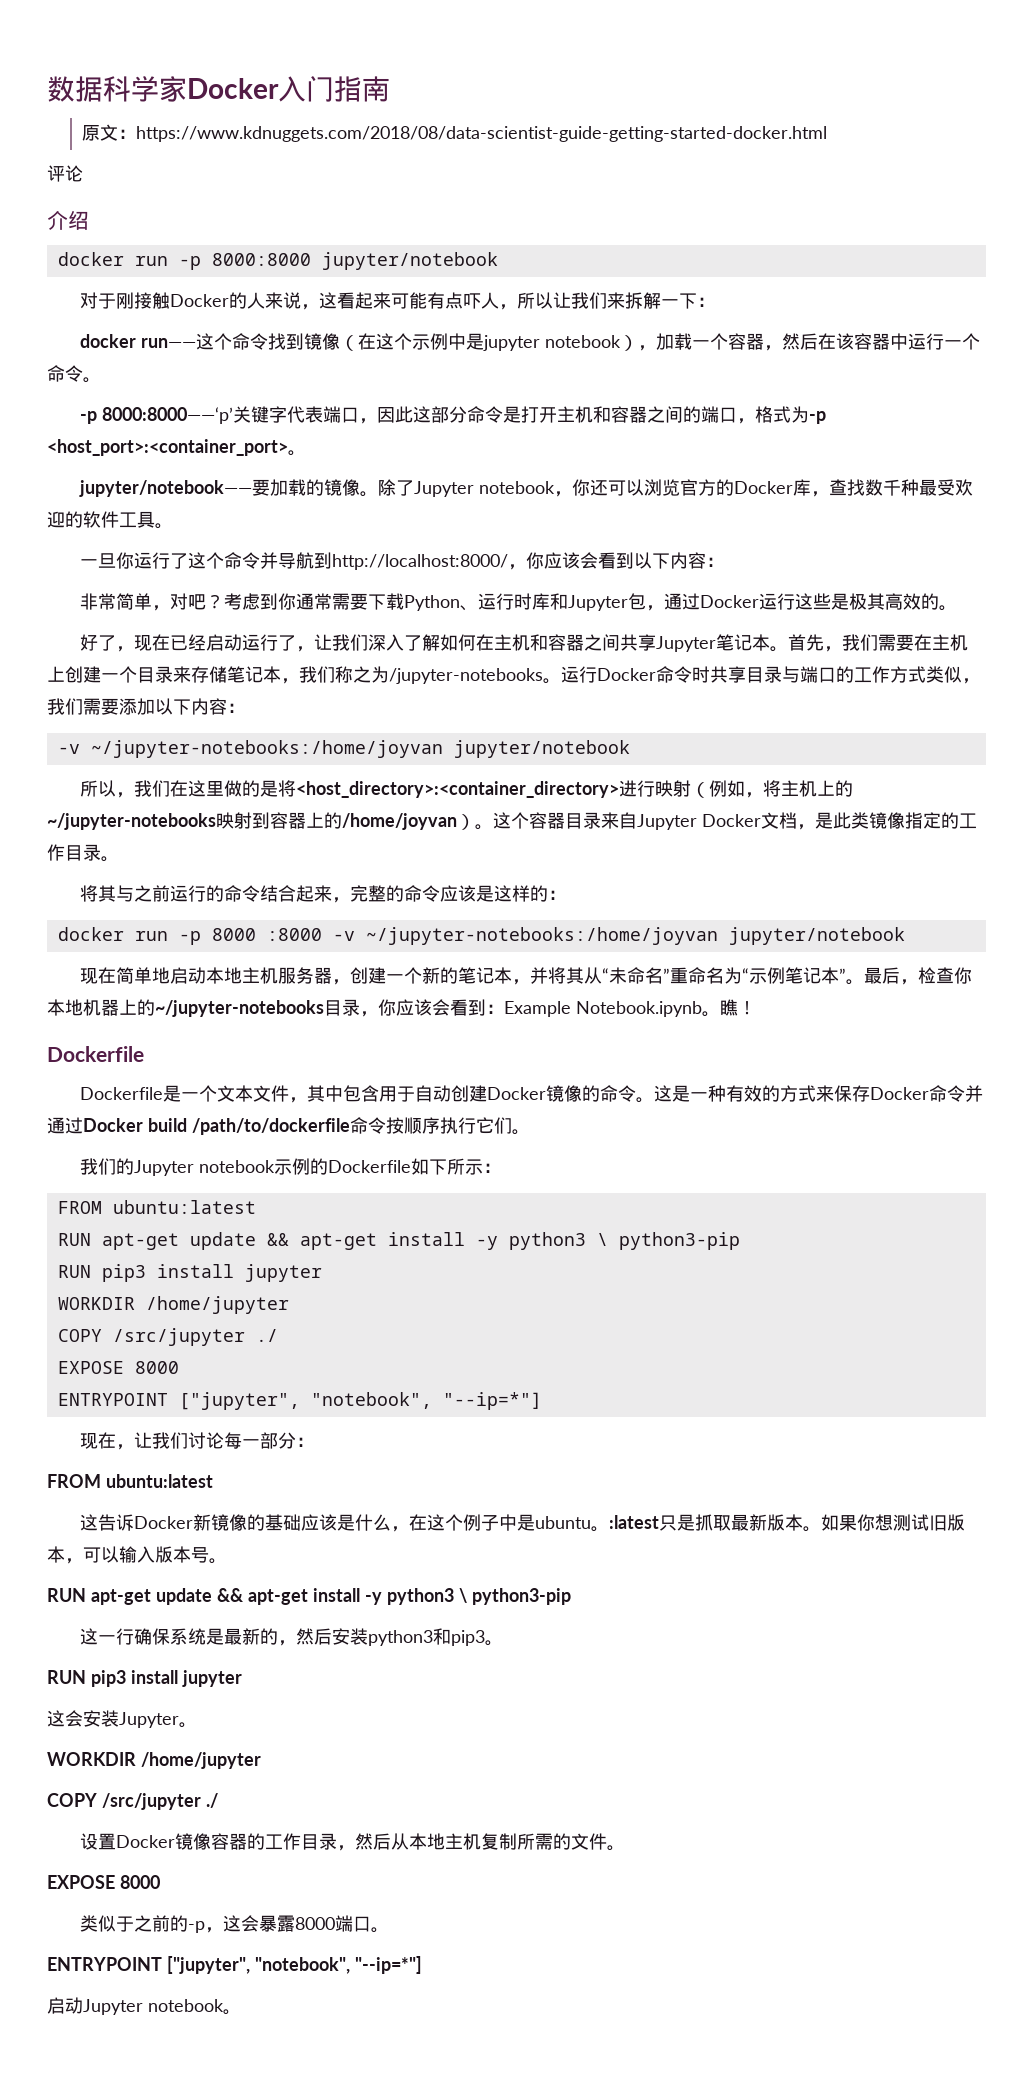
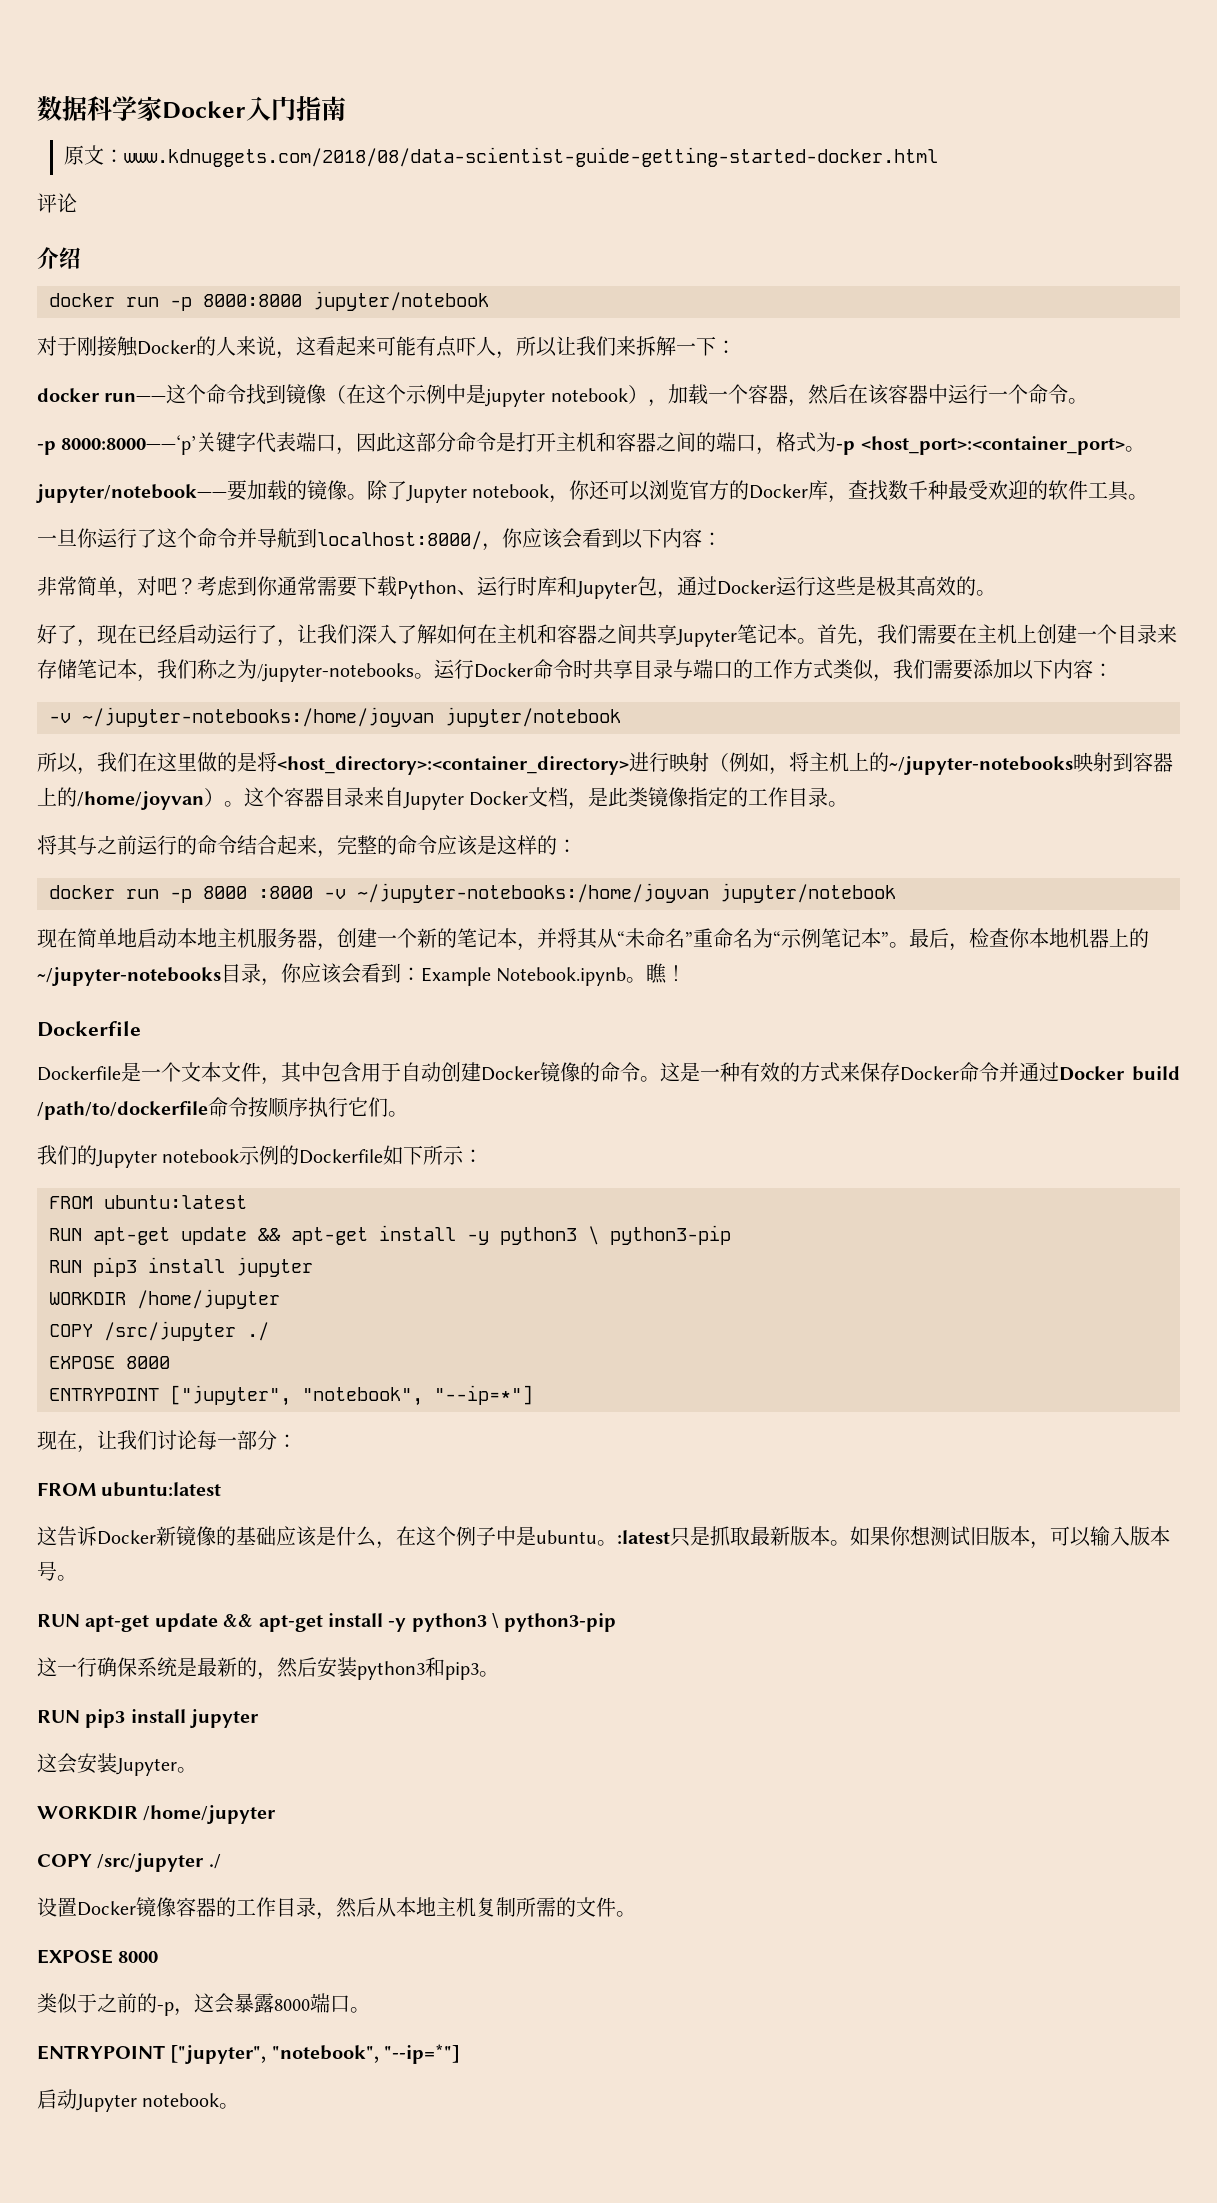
- 原文：https://www.kdnuggets.com/2018/08/data-scientist-guide-getting-started-docker.html
+ 原文：www.kdnuggets.com/2018/08/data-scientist-guide-getting-started-docker.html
- 一旦你运行了这个命令并导航到http://localhost:8000/，你应该会看到以下内容：
+ 一旦你运行了这个命令并导航到localhost:8000/，你应该会看到以下内容：

